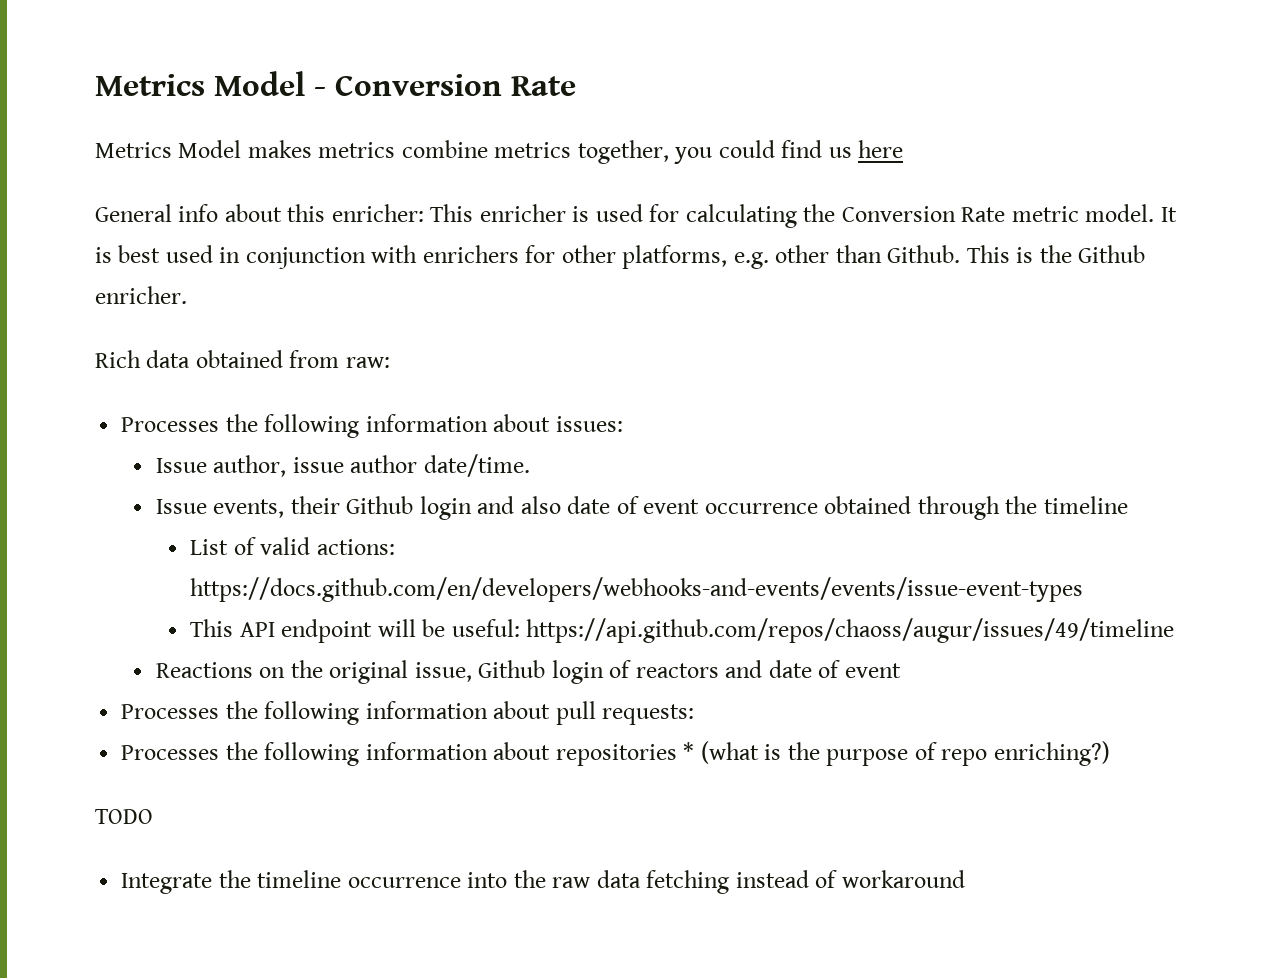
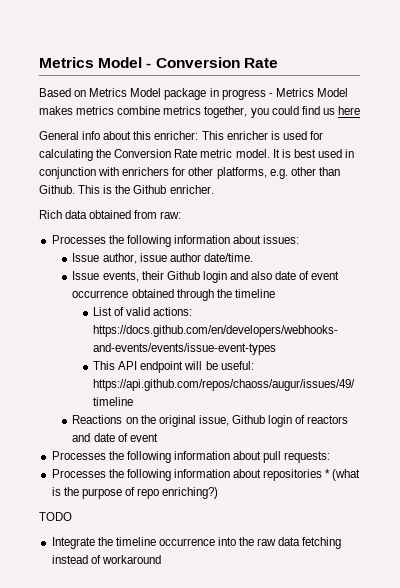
- Metrics Model makes metrics combine metrics together, you could find us here
+ Based on Metrics Model package in progress - Metrics Model makes metrics combine metrics together, you could find us here

